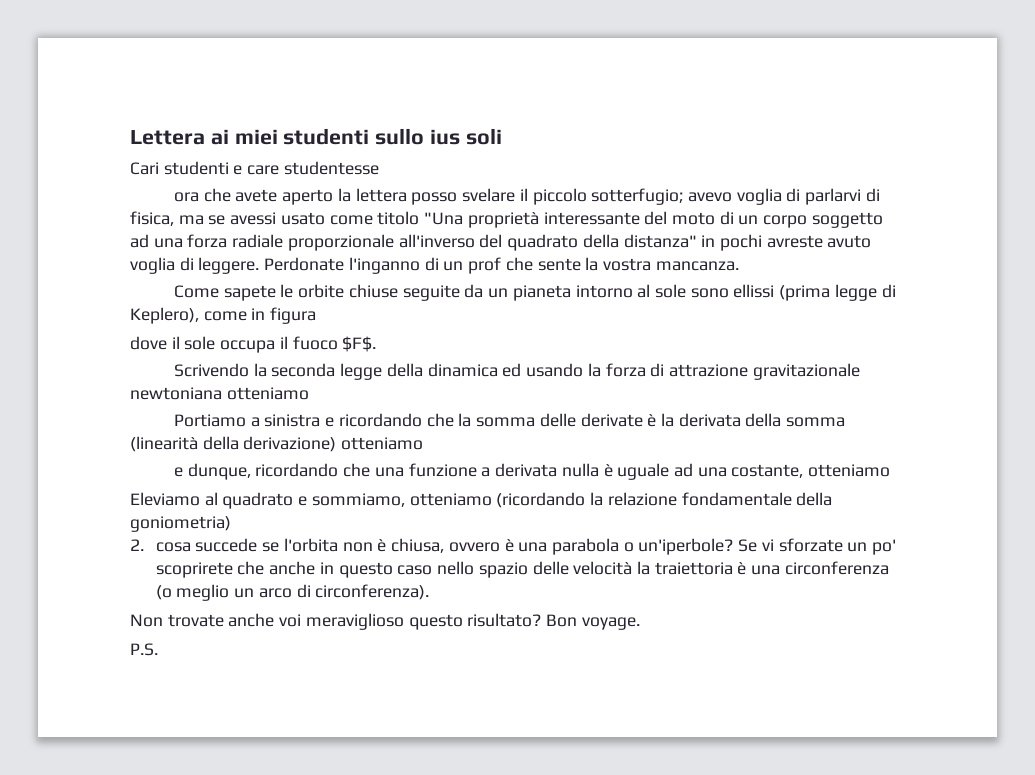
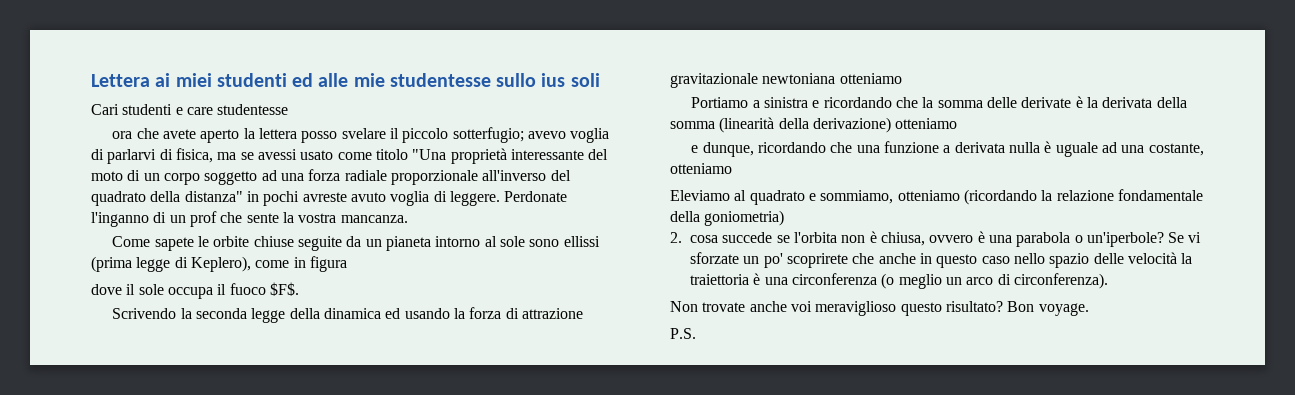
- Lettera ai miei studenti sullo ius soli
+ Lettera ai miei studenti ed alle mie studentesse sullo ius soli

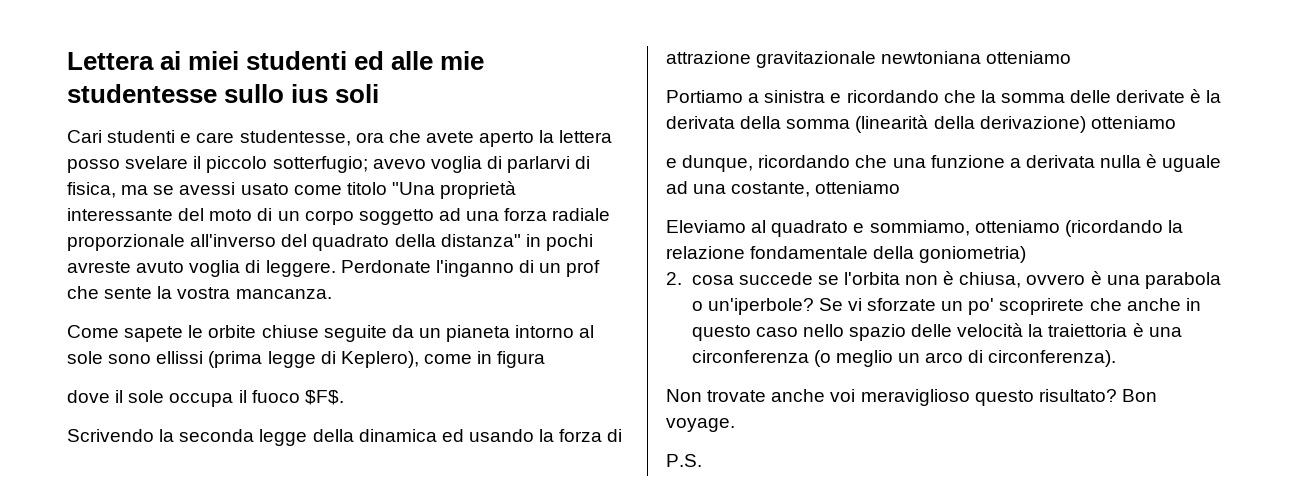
- Cari studenti e care studentesse
- ora che avete aperto la lettera posso svelare il piccolo sotterfugio; avevo voglia di parlarvi di fisica, ma se avessi usato come titolo "Una proprietà interessante del moto di un corpo soggetto ad una forza radiale proporzionale all'inverso del quadrato della distanza" in pochi avreste avuto voglia di leggere.
+ Cari studenti e care studentesse, ora che avete aperto la lettera posso svelare il piccolo sotterfugio; avevo voglia di parlarvi di fisica, ma se avessi usato come titolo "Una proprietà interessante del moto di un corpo soggetto ad una forza radiale proporzionale all'inverso del quadrato della distanza" in pochi avreste avuto voglia di leggere.

